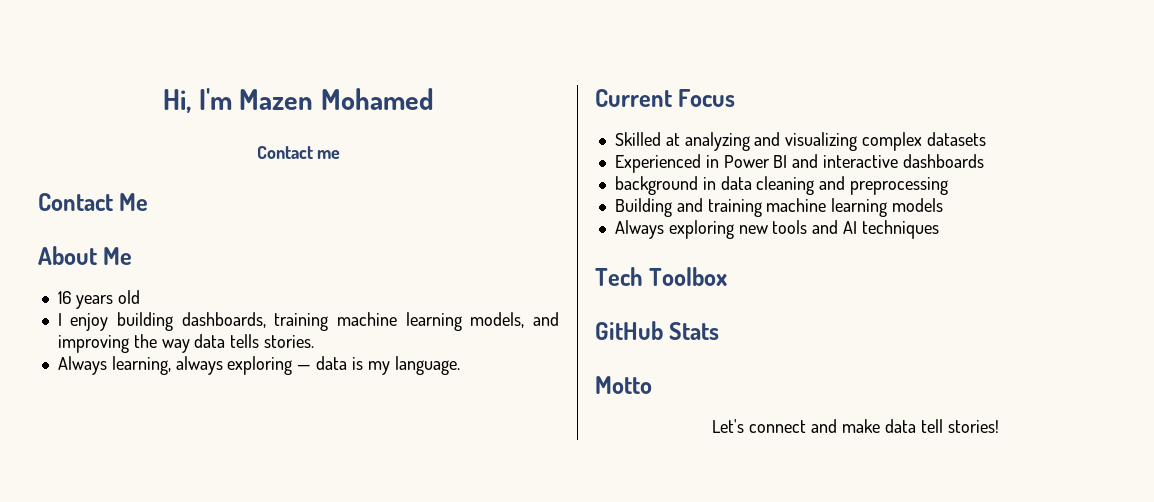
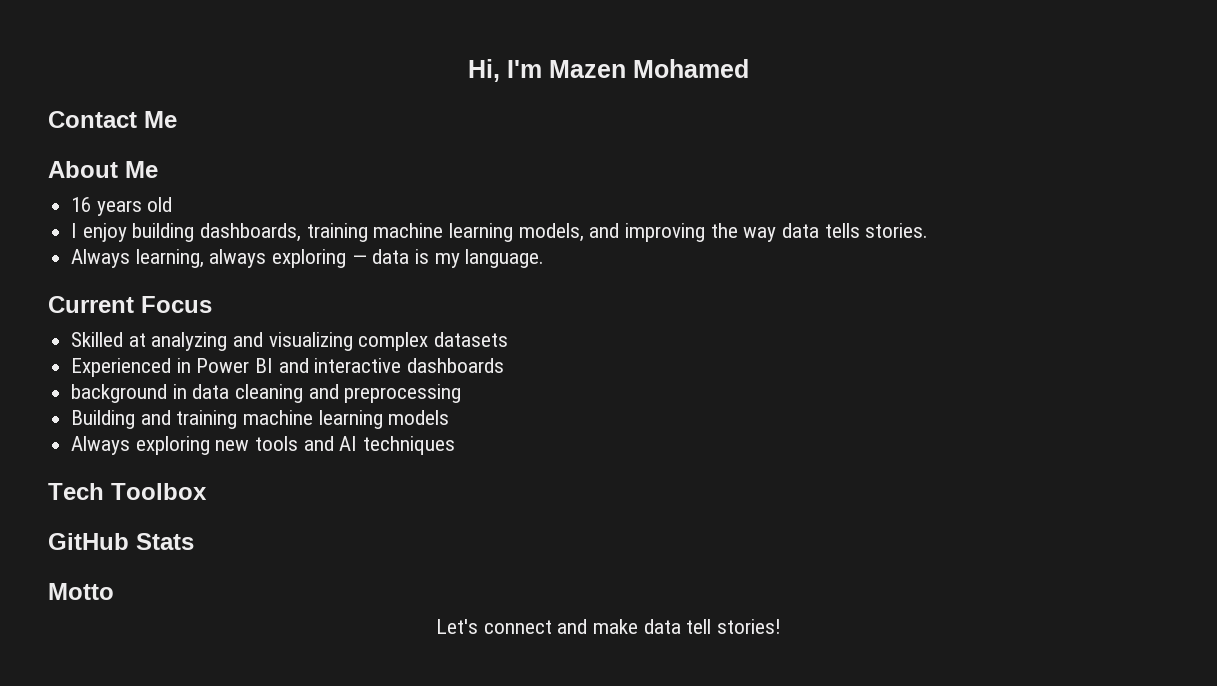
- Contact me

